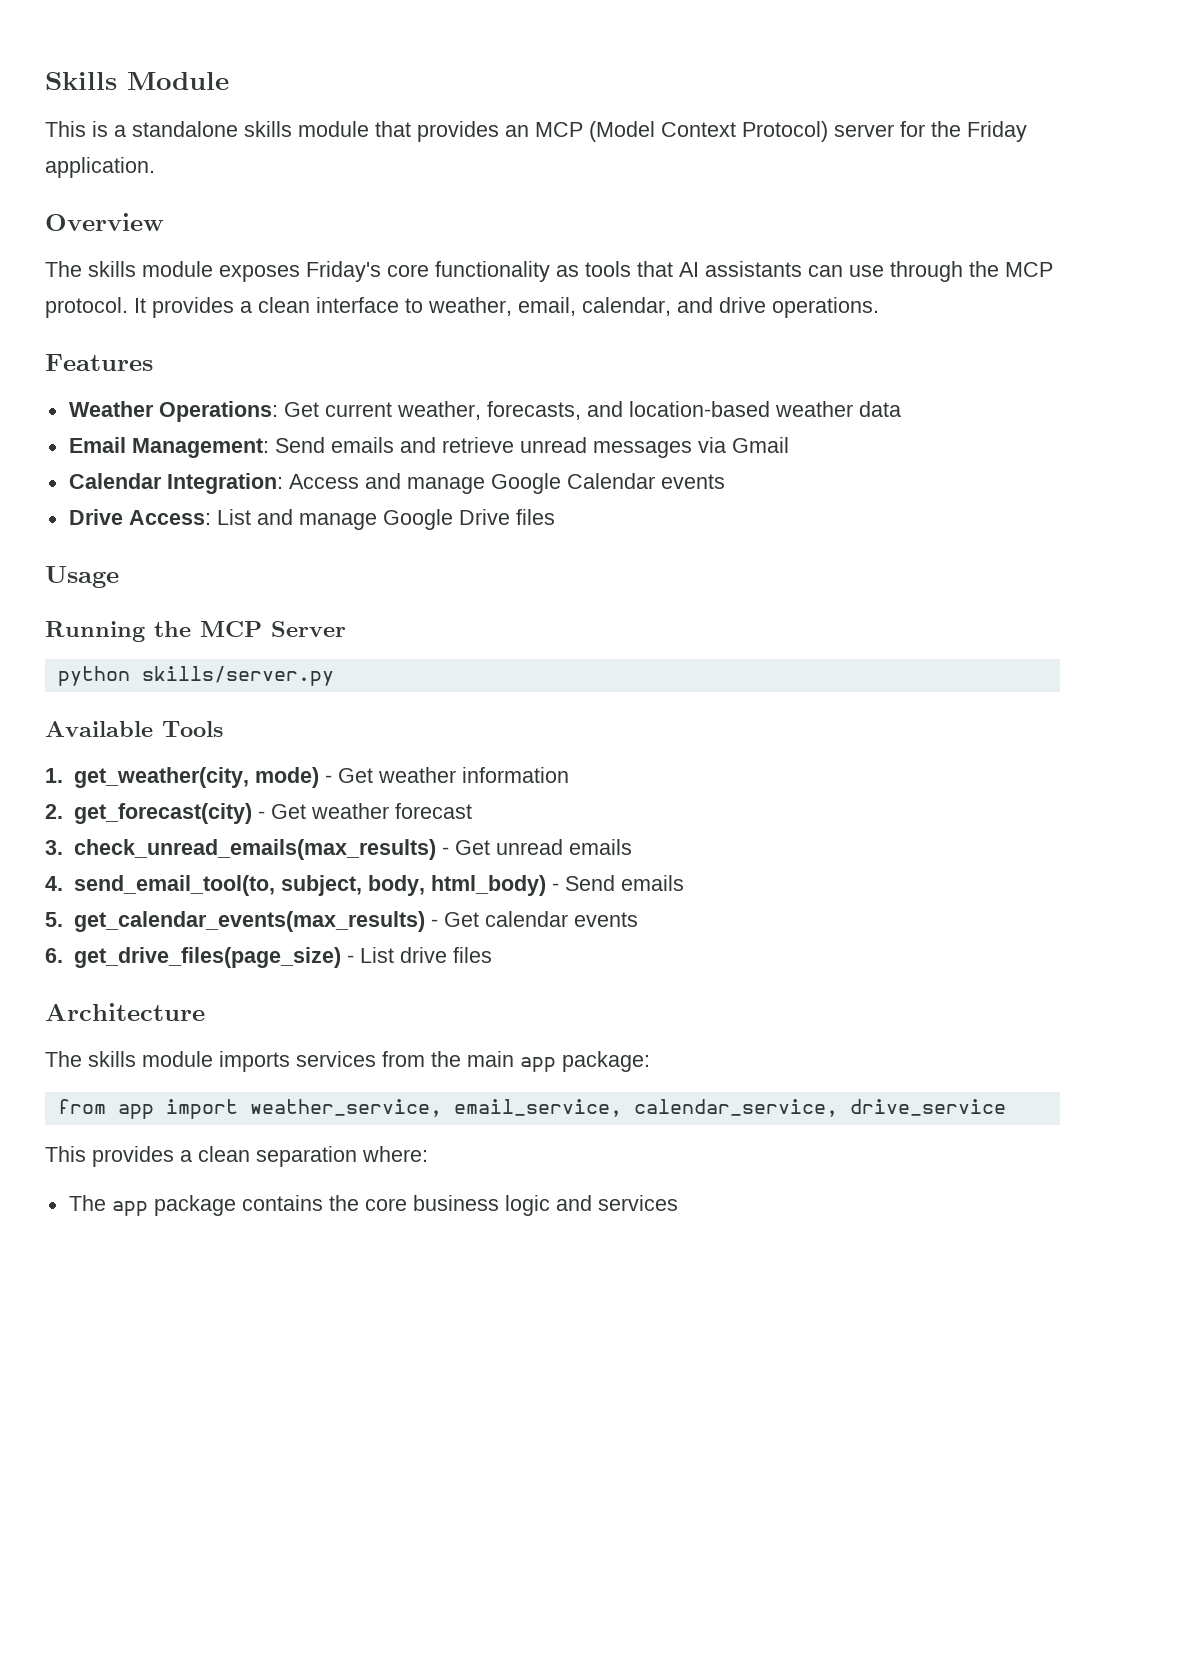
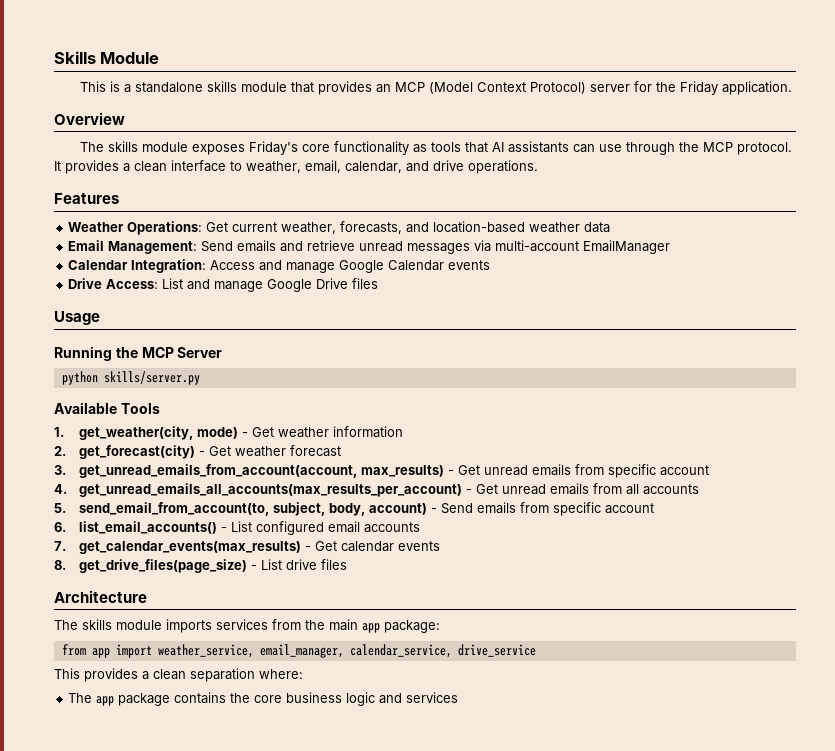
- Email Management: Send emails and retrieve unread messages via Gmail
+ Email Management: Send emails and retrieve unread messages via multi-account EmailManager
- 3. check_unread_emails(max_results) - Get unread emails
- 4. send_email_tool(to, subject, body, html_body) - Send emails
- 5. get_calendar_events(max_results) - Get calendar events
+ 3. get_unread_emails_from_account(account, max_results) - Get unread emails from specific account
+ 4. get_unread_emails_all_accounts(max_results_per_account) - Get unread emails from all accounts
+ 5. send_email_from_account(to, subject, body, account) - Send emails from specific account
+ 6. list_email_accounts() - List configured email accounts
+ 7. get_calendar_events(max_results) - Get calendar events
- 6. get_drive_files(page_size) - List drive files
+ 8. get_drive_files(page_size) - List drive files
- from app import weather_service, email_service, calendar_service, drive_service
+ from app import weather_service, email_manager, calendar_service, drive_service

